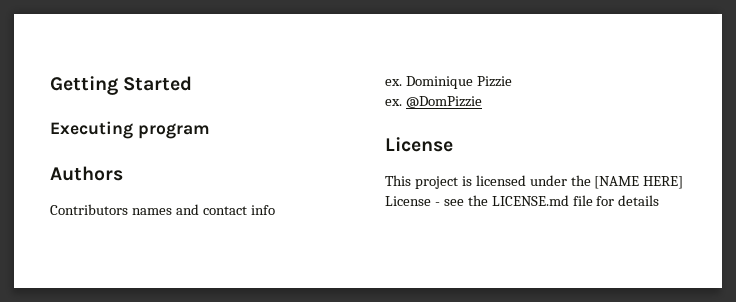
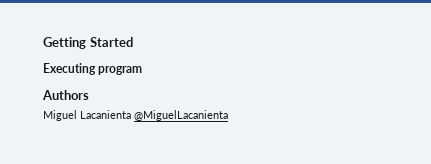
- Contributors names and contact info
- ex. Dominique Pizzie
- ex. @DomPizzie
- License
- This project is licensed under the [NAME HERE] License - see the LICENSE.md file for details
+ Miguel Lacanienta @MiguelLacanienta

